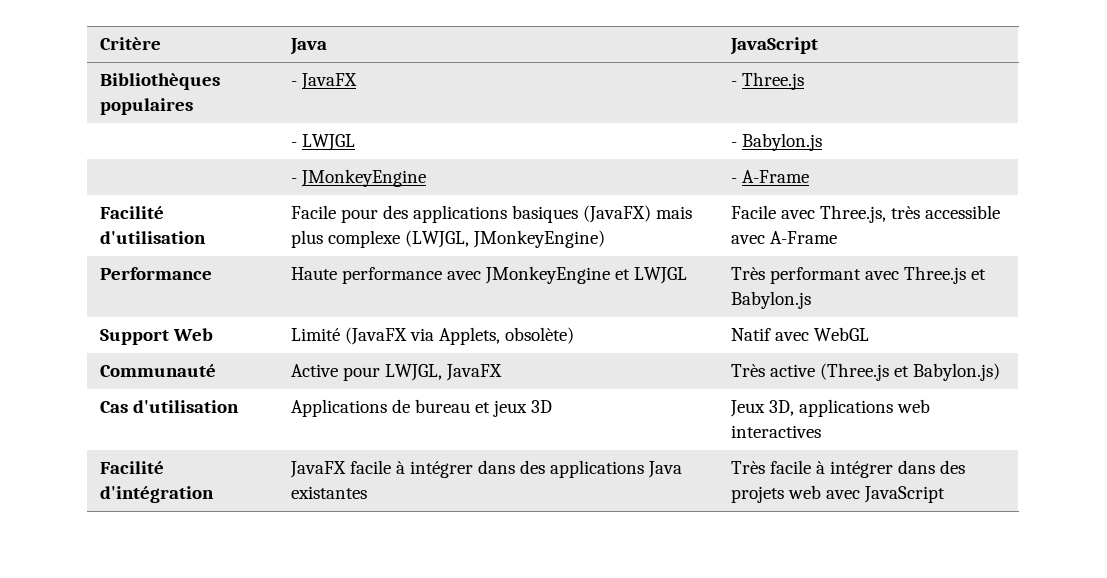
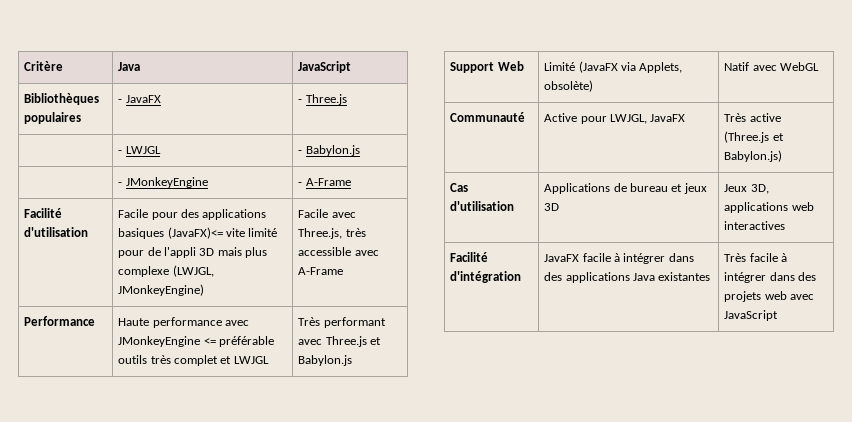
- Facilité d'utilisation | Facile pour des applications basiques (JavaFX) mais plus complexe (LWJGL, JMonkeyEngine) | Facile avec Three.js, très accessible avec A-Frame
+ Facilité d'utilisation | Facile pour des applications basiques (JavaFX)<= vite limité pour de l'appli 3D mais plus complexe (LWJGL, JMonkeyEngine) | Facile avec Three.js, très accessible avec A-Frame
- Performance | Haute performance avec JMonkeyEngine et LWJGL | Très performant avec Three.js et Babylon.js
+ Performance | Haute performance avec JMonkeyEngine <= préférable outils très complet et LWJGL | Très performant avec Three.js et Babylon.js

